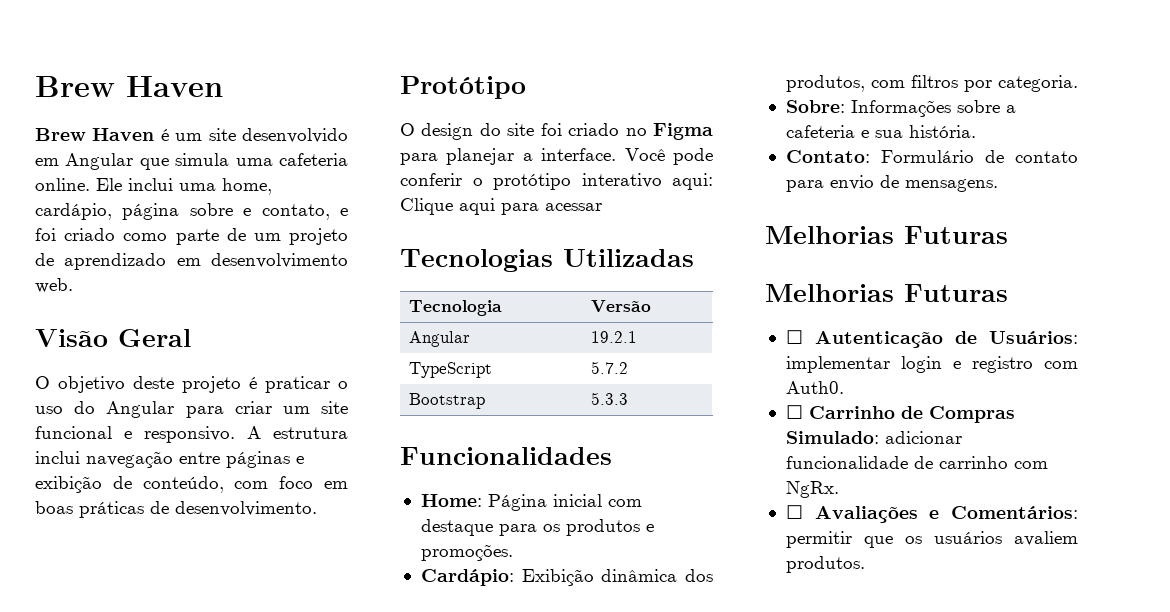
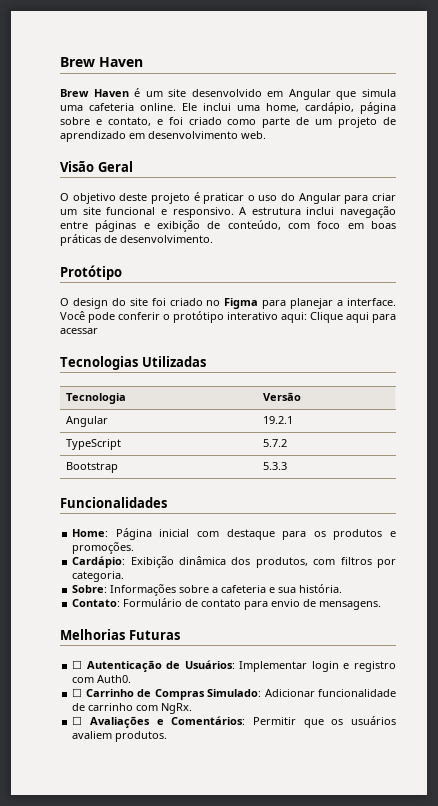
  Contato: Formulário de contato para envio de mensagens.
- Melhorias Futuras
- ☐ Autenticação de Usuários: implementar login e registro com Auth0.
+ ☐ Autenticação de Usuários: Implementar login e registro com Auth0.
- ☐ Carrinho de Compras Simulado: adicionar funcionalidade de carrinho com NgRx.
+ ☐ Carrinho de Compras Simulado: Adicionar funcionalidade de carrinho com NgRx.
- ☐ Avaliações e Comentários: permitir que os usuários avaliem produtos.
+ ☐ Avaliações e Comentários: Permitir que os usuários avaliem produtos.

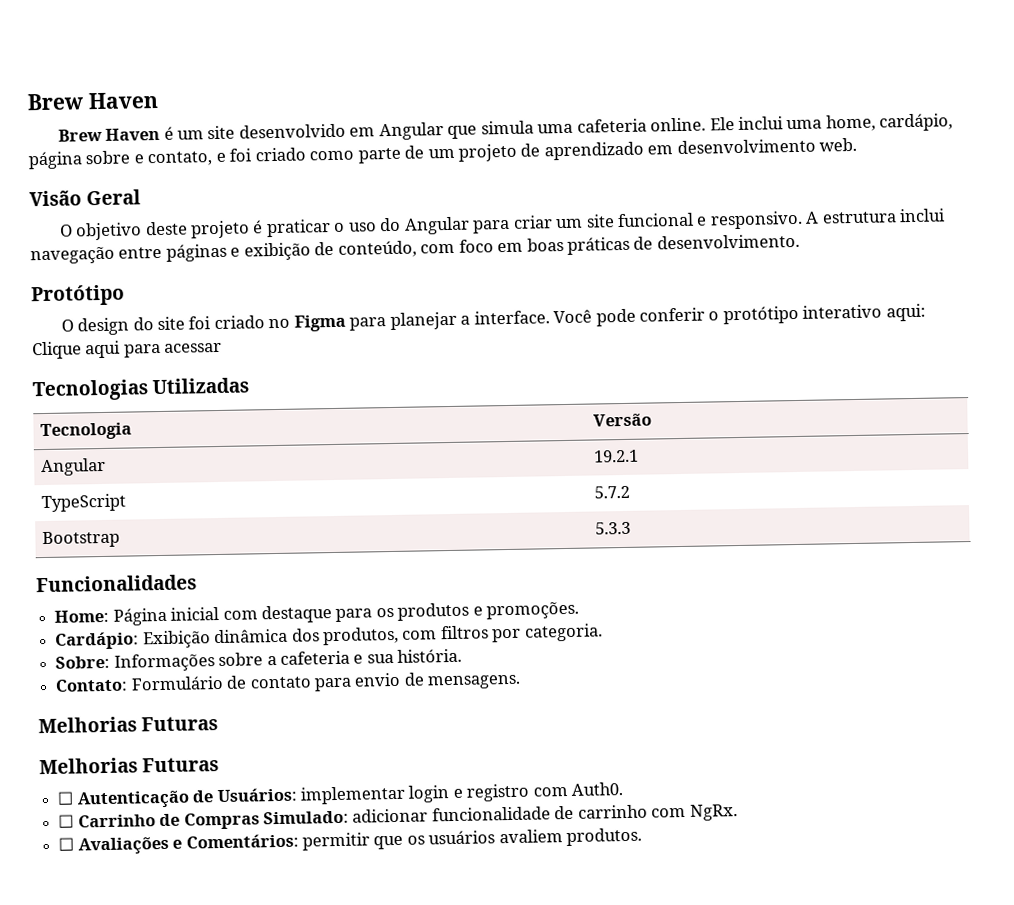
  Contato: Formulário de contato para envio de mensagens.
+ Melhorias Futuras
- ☐ Autenticação de Usuários: Implementar login e registro com Auth0.
+ ☐ Autenticação de Usuários: implementar login e registro com Auth0.
- ☐ Carrinho de Compras Simulado: Adicionar funcionalidade de carrinho com NgRx.
+ ☐ Carrinho de Compras Simulado: adicionar funcionalidade de carrinho com NgRx.
- ☐ Avaliações e Comentários: Permitir que os usuários avaliem produtos.
+ ☐ Avaliações e Comentários: permitir que os usuários avaliem produtos.

